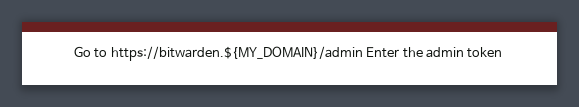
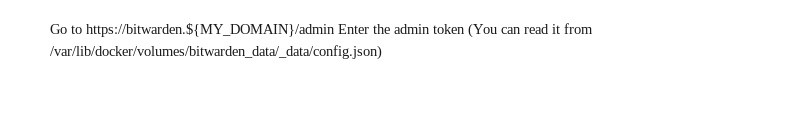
- Go to https://bitwarden.${MY_DOMAIN}/admin Enter the admin token
+ Go to https://bitwarden.${MY_DOMAIN}/admin Enter the admin token (You can read it from /var/lib/docker/volumes/bitwarden_data/_data/config.json)

